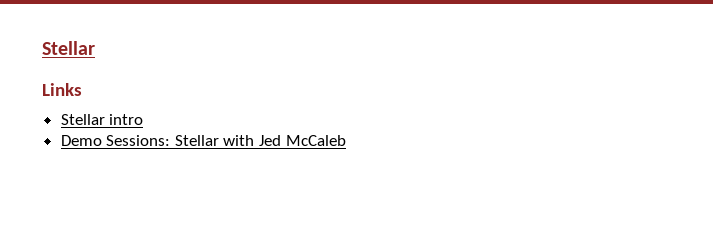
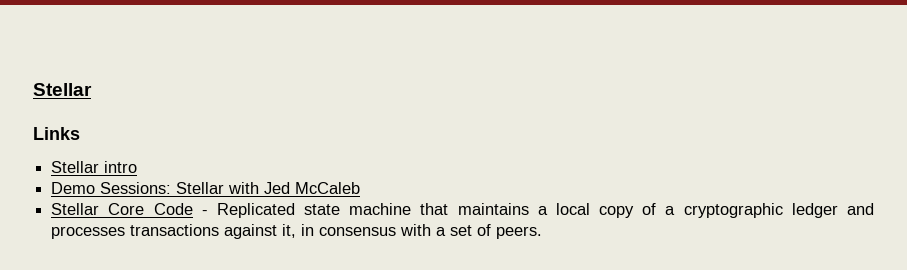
+ Stellar Core Code - Replicated state machine that maintains a local copy of a cryptographic ledger and processes transactions against it, in consensus with a set of peers.

